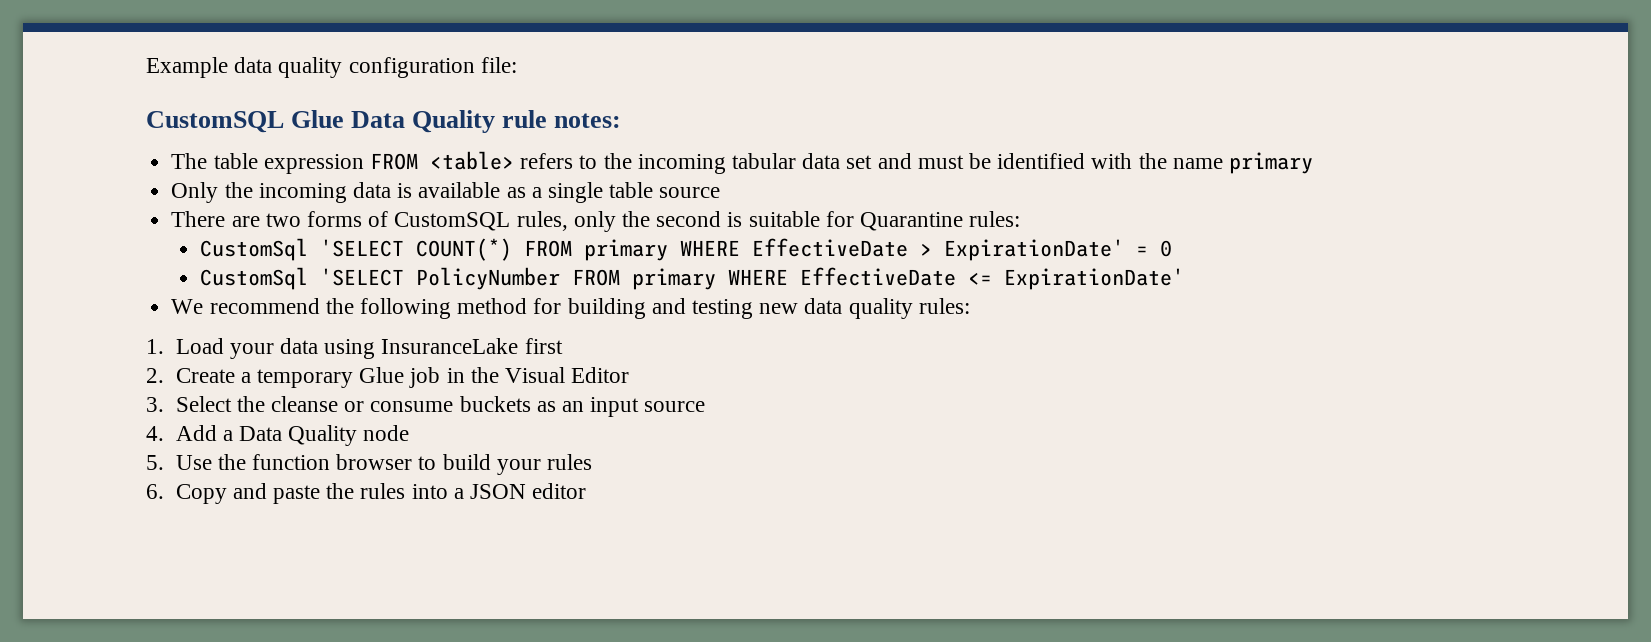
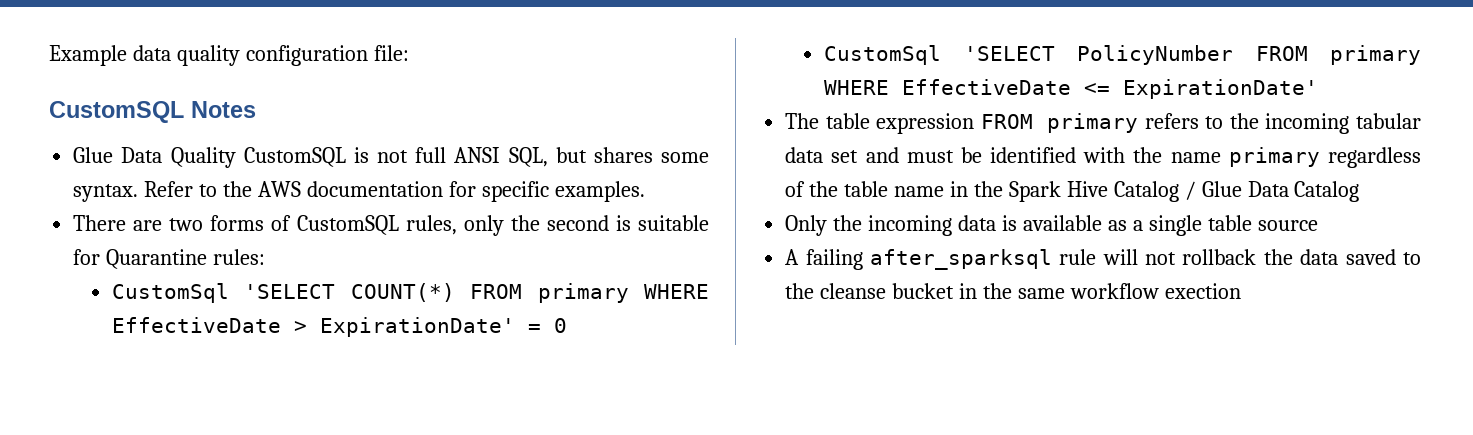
- CustomSQL Glue Data Quality rule notes:
- The table expression FROM <table> refers to the incoming tabular data set and must be identified with the name primary
- Only the incoming data is available as a single table source
+ CustomSQL Notes
+ Glue Data Quality CustomSQL is not full ANSI SQL, but shares some syntax. Refer to the AWS documentation for specific examples.
- We recommend the following method for building and testing new data quality rules:
- 1. Load your data using InsuranceLake first
- 2. Create a temporary Glue job in the Visual Editor
- 3. Select the cleanse or consume buckets as an input source
- 4. Add a Data Quality node
- 5. Use the function browser to build your rules
- 6. Copy and paste the rules into a JSON editor
+ The table expression FROM primary refers to the incoming tabular data set and must be identified with the name primary regardless of the table name in the Spark Hive Catalog / Glue Data Catalog
+ Only the incoming data is available as a single table source
+ A failing after_sparksql rule will not rollback the data saved to the cleanse bucket in the same workflow exection

